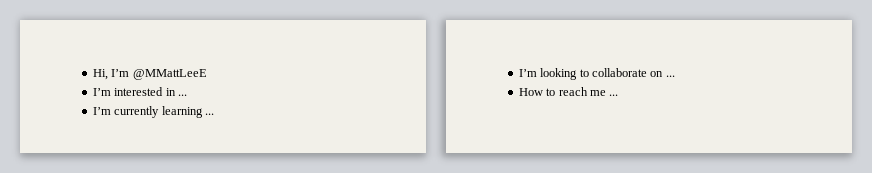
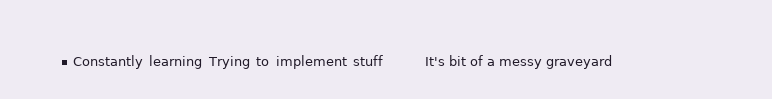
- Hi, I’m @MMattLeeE
- I’m interested in ...
- I’m currently learning ...
- I’m looking to collaborate on ...
- How to reach me ...
+ Constantly learning Trying to implement stuff It's bit of a messy graveyard

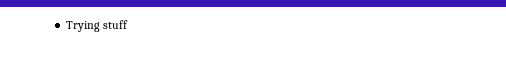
- Constantly learning Trying to implement stuff It's bit of a messy graveyard
+ Trying stuff

